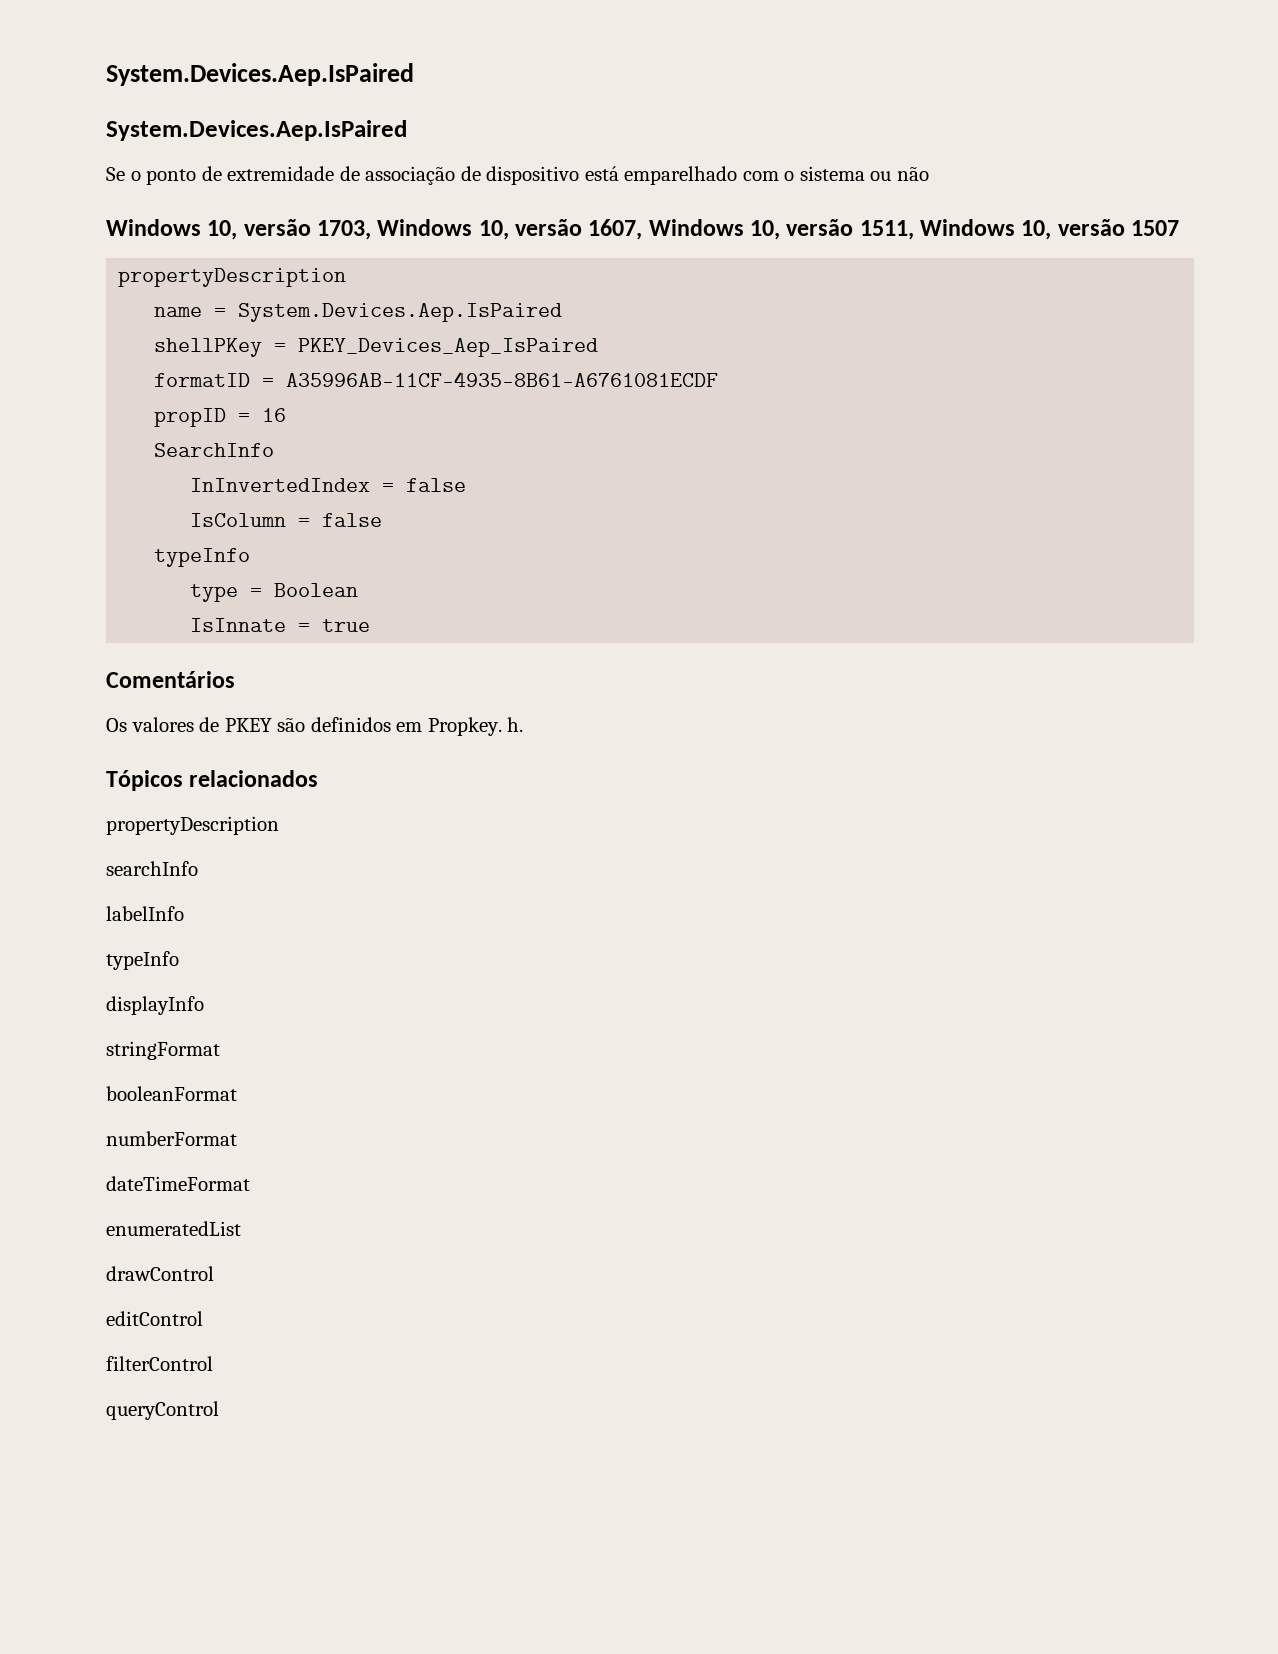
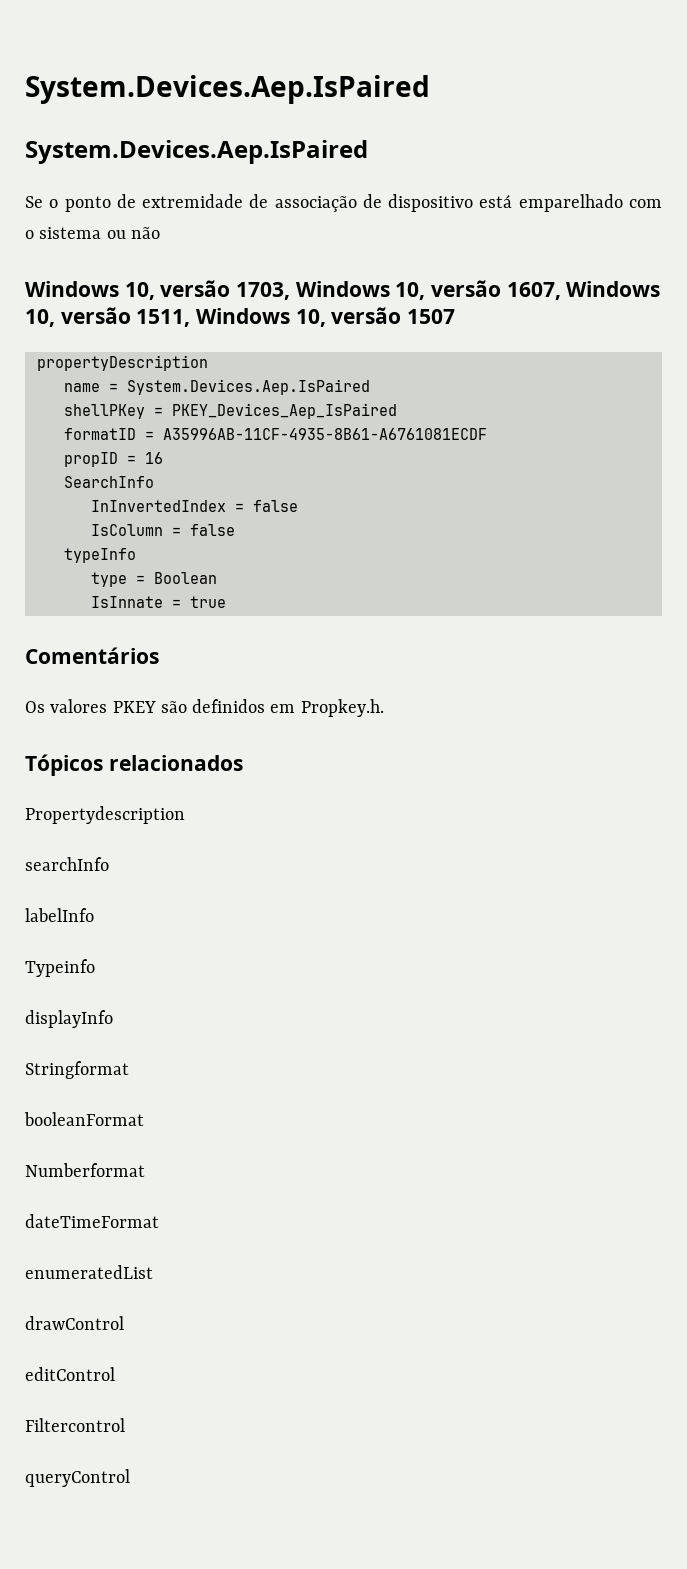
- Os valores de PKEY são definidos em Propkey. h.
+ Os valores PKEY são definidos em Propkey.h.
  Tópicos relacionados
- propertyDescription
+ Propertydescription
  labelInfo
- typeInfo
+ Typeinfo
- stringFormat
+ Stringformat
- numberFormat
+ Numberformat
- filterControl
+ Filtercontrol

